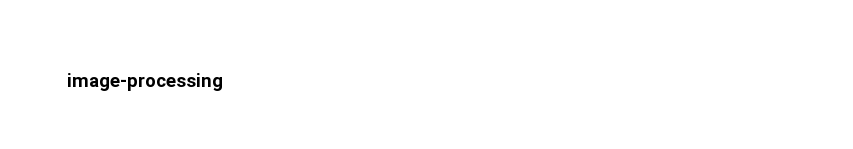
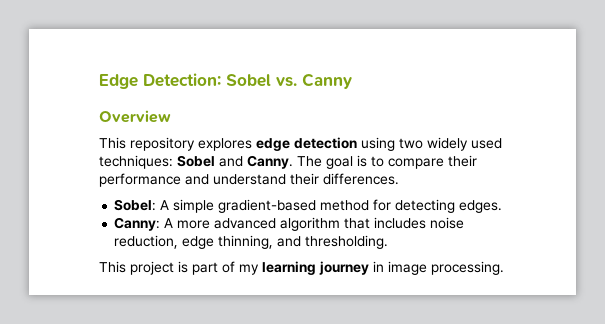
- image-processing
+ Edge Detection: Sobel vs. Canny
+ Overview
+ This repository explores edge detection using two widely used techniques: Sobel and Canny. The goal is to compare their performance and understand their differences.
+ Sobel: A simple gradient-based method for detecting edges.
+ Canny: A more advanced algorithm that includes noise reduction, edge thinning, and thresholding.
+ This project is part of my learning journey in image processing.

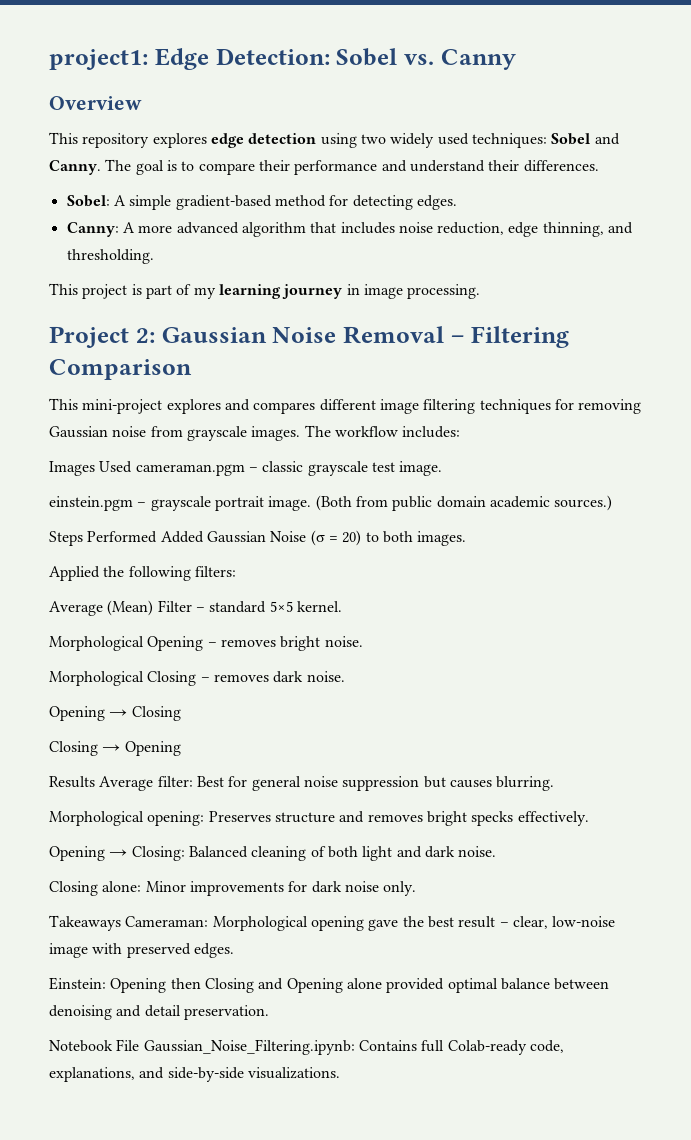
- Edge Detection: Sobel vs. Canny
+ project1: Edge Detection: Sobel vs. Canny
+ Project 2: Gaussian Noise Removal – Filtering Comparison
+ This mini-project explores and compares different image filtering techniques for removing Gaussian noise from grayscale images. The workflow includes:
+ Images Used cameraman.pgm – classic grayscale test image.
+ einstein.pgm – grayscale portrait image. (Both from public domain academic sources.)
+ Steps Performed Added Gaussian Noise (σ = 20) to both images.
+ Applied the following filters:
+ Average (Mean) Filter – standard 5×5 kernel.
+ Morphological Opening – removes bright noise.
+ Morphological Closing – removes dark noise.
+ Opening → Closing
+ Closing → Opening
+ Results Average filter: Best for general noise suppression but causes blurring.
+ Morphological opening: Preserves structure and removes bright specks effectively.
+ Opening → Closing: Balanced cleaning of both light and dark noise.
+ Closing alone: Minor improvements for dark noise only.
+ Takeaways Cameraman: Morphological opening gave the best result – clear, low-noise image with preserved edges.
+ Einstein: Opening then Closing and Opening alone provided optimal balance between denoising and detail preservation.
+ Notebook File Gaussian_Noise_Filtering.ipynb: Contains full Colab-ready code, explanations, and side-by-side visualizations.

